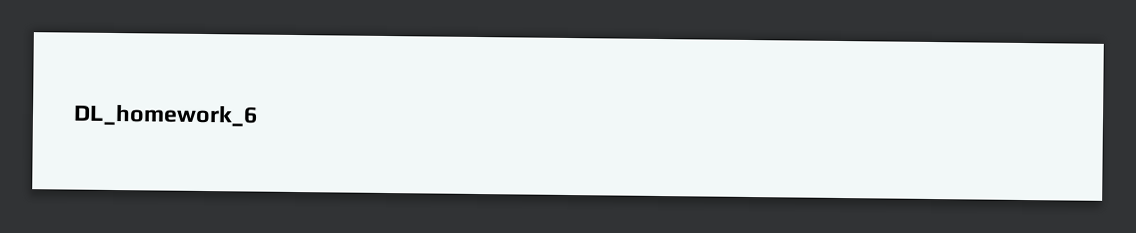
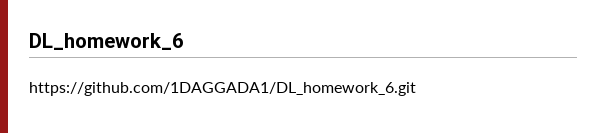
+ https://github.com/1DAGGADA1/DL_homework_6.git

